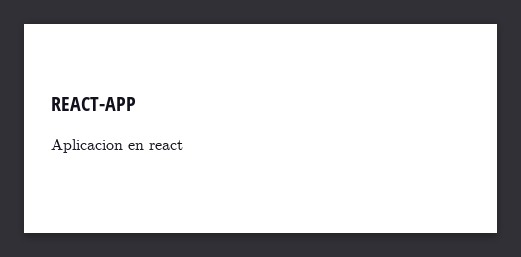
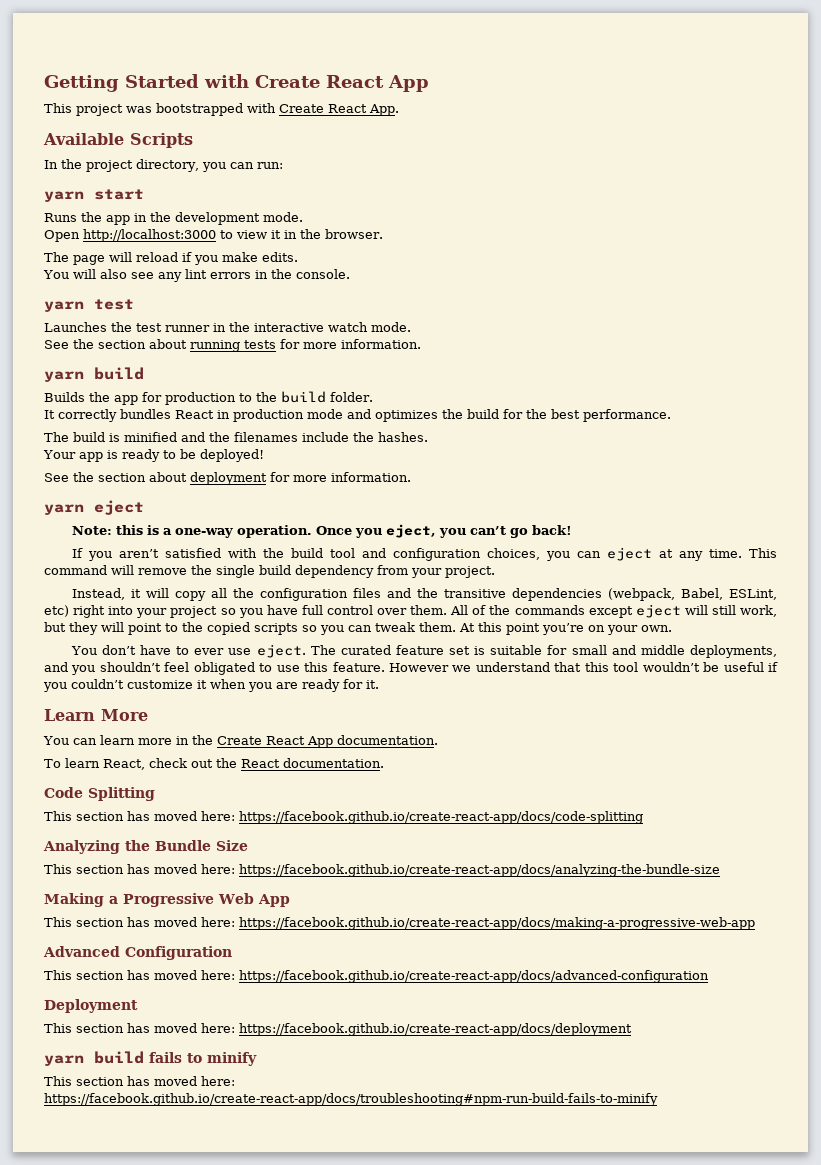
- REACT-APP
- Aplicacion en react
+ Getting Started with Create React App
+ This project was bootstrapped with Create React App.
+ Available Scripts
+ In the project directory, you can run:
+ yarn start
+ Runs the app in the development mode.
+ Open http://localhost:3000 to view it in the browser.
+ The page will reload if you make edits.
+ You will also see any lint errors in the console.
+ yarn test
+ Launches the test runner in the interactive watch mode.
+ See the section about running tests for more information.
+ yarn build
+ Builds the app for production to the build folder.
+ It correctly bundles React in production mode and optimizes the build for the best performance.
+ The build is minified and the filenames include the hashes.
+ Your app is ready to be deployed!
+ See the section about deployment for more information.
+ yarn eject
+ Note: this is a one-way operation. Once you eject, you can’t go back!
+ If you aren’t satisfied with the build tool and configuration choices, you can eject at any time. This command will remove the single build dependency from your project.
+ Instead, it will copy all the configuration files and the transitive dependencies (webpack, Babel, ESLint, etc) right into your project so you have full control over them. All of the commands except eject will still work, but they will point to the copied scripts so you can tweak them. At this point you’re on your own.
+ You don’t have to ever use eject. The curated feature set is suitable for small and middle deployments, and you shouldn’t feel obligated to use this feature. However we understand that this tool wouldn’t be useful if you couldn’t customize it when you are ready for it.
+ Learn More
+ You can learn more in the Create React App documentation.
+ To learn React, check out the React documentation.
+ Code Splitting
+ This section has moved here: https://facebook.github.io/create-react-app/docs/code-splitting
+ Analyzing the Bundle Size
+ This section has moved here: https://facebook.github.io/create-react-app/docs/analyzing-the-bundle-size
+ Making a Progressive Web App
+ This section has moved here: https://facebook.github.io/create-react-app/docs/making-a-progressive-web-app
+ Advanced Configuration
+ This section has moved here: https://facebook.github.io/create-react-app/docs/advanced-configuration
+ Deployment
+ This section has moved here: https://facebook.github.io/create-react-app/docs/deployment
+ yarn build fails to minify
+ This section has moved here: https://facebook.github.io/create-react-app/docs/troubleshooting#npm-run-build-fails-to-minify

